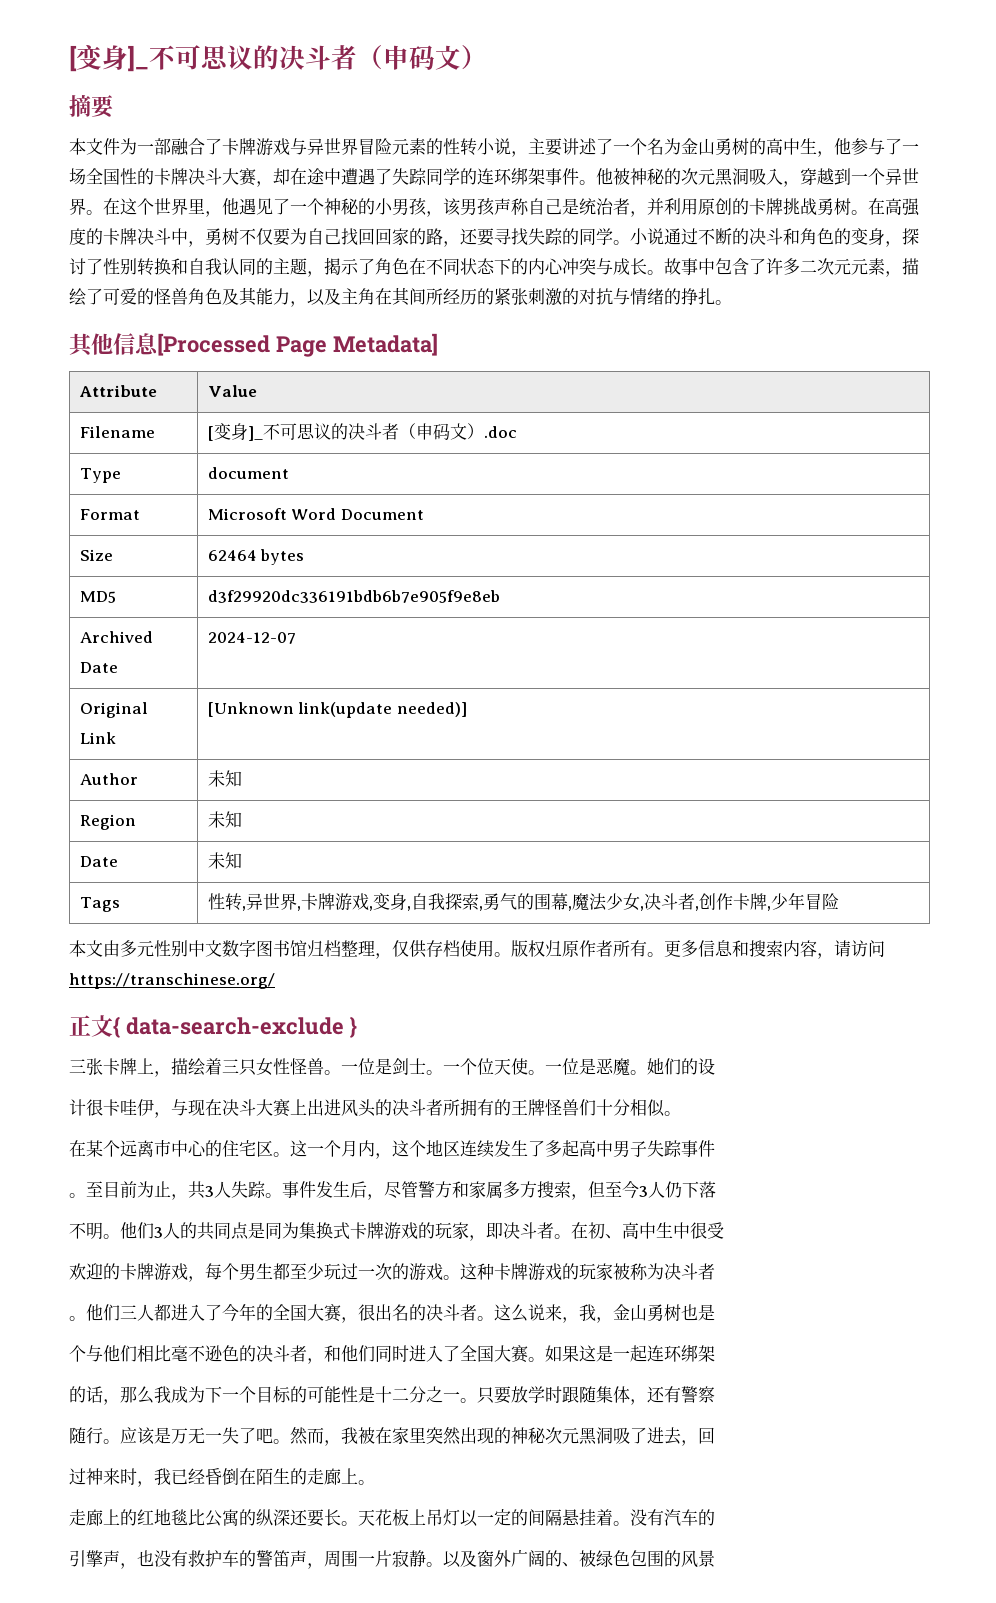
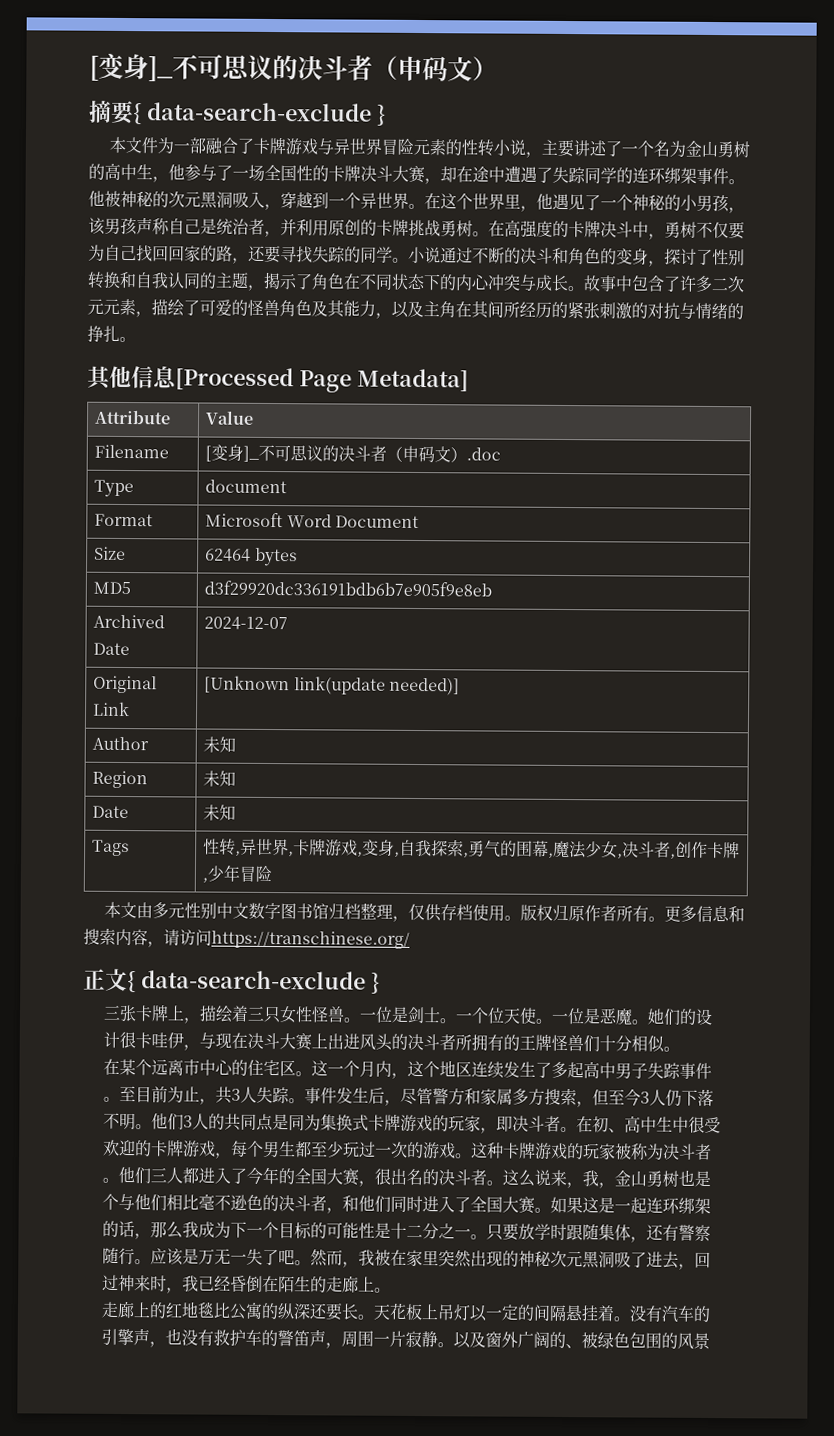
- 摘要
+ 摘要{ data-search-exclude }

